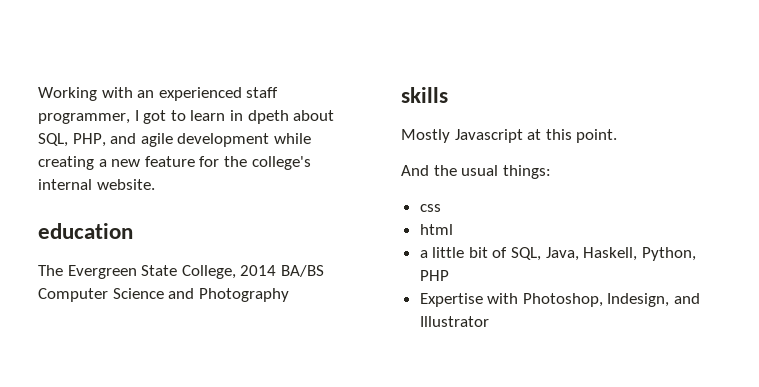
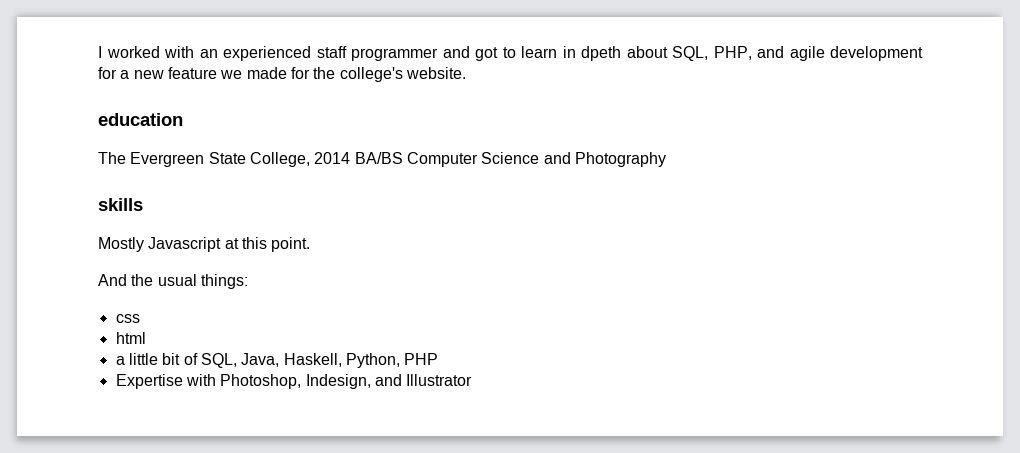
- Working with an experienced staff programmer, I got to learn in dpeth about SQL, PHP, and agile development while creating a new feature for the college's internal website.
+ I worked with an experienced staff programmer and got to learn in dpeth about SQL, PHP, and agile development for a new feature we made for the college's website.

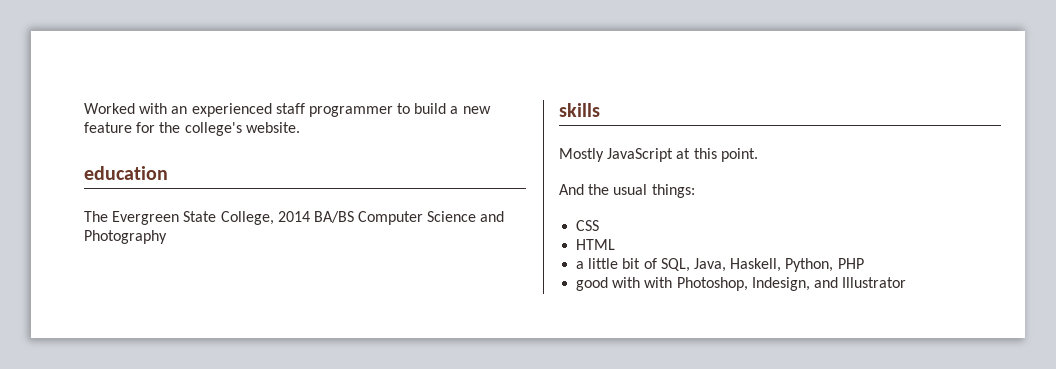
- I worked with an experienced staff programmer and got to learn in dpeth about SQL, PHP, and agile development for a new feature we made for the college's website.
+ Worked with an experienced staff programmer to build a new feature for the college's website.
- Mostly Javascript at this point.
+ Mostly JavaScript at this point.
- css
- html
+ CSS
+ HTML
- Expertise with Photoshop, Indesign, and Illustrator
+ good with with Photoshop, Indesign, and Illustrator

